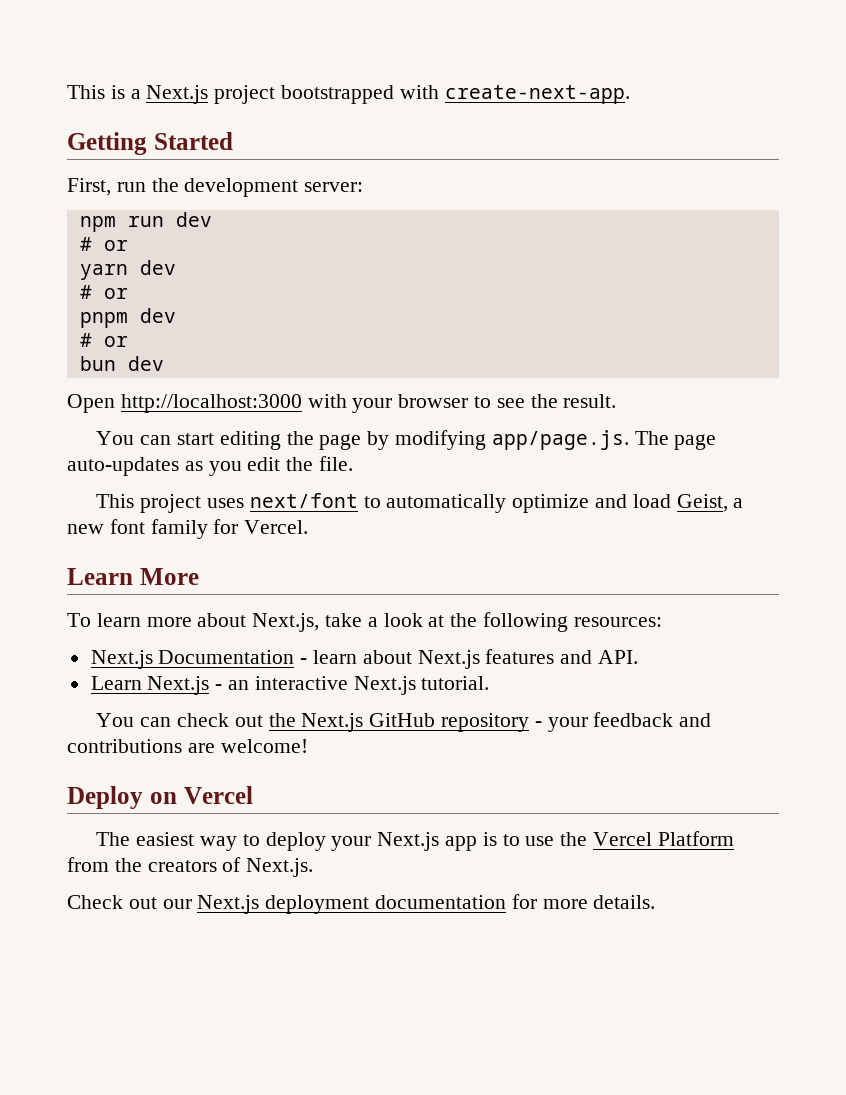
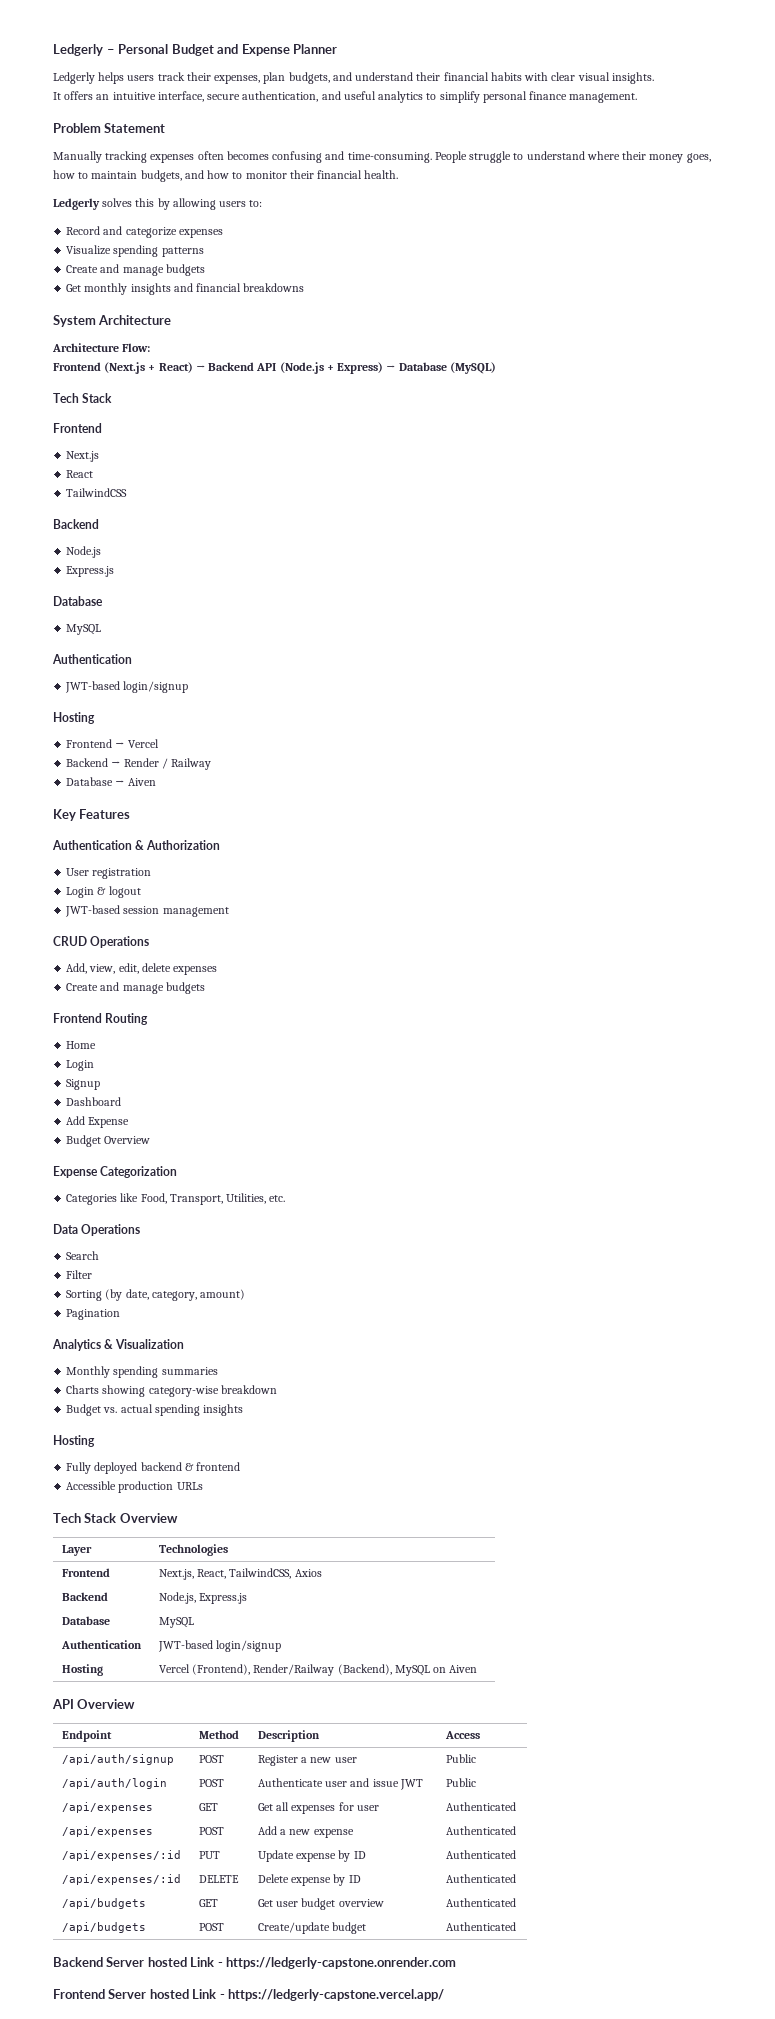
- This is a Next.js project bootstrapped with create-next-app.
- Getting Started
- First, run the development server:
- npm run dev
- # or
- yarn dev
- # or
- pnpm dev
- # or
- bun dev
- Open http://localhost:3000 with your browser to see the result.
- You can start editing the page by modifying app/page.js. The page auto-updates as you edit the file.
- This project uses next/font to automatically optimize and load Geist, a new font family for Vercel.
- Learn More
- To learn more about Next.js, take a look at the following resources:
- Next.js Documentation - learn about Next.js features and API.
- Learn Next.js - an interactive Next.js tutorial.
- You can check out the Next.js GitHub repository - your feedback and contributions are welcome!
- Deploy on Vercel
- The easiest way to deploy your Next.js app is to use the Vercel Platform from the creators of Next.js.
- Check out our Next.js deployment documentation for more details.
+ Ledgerly – Personal Budget and Expense Planner
+ Ledgerly helps users track their expenses, plan budgets, and understand their financial habits with clear visual insights.
+ It offers an intuitive interface, secure authentication, and useful analytics to simplify personal finance management.
+ Problem Statement
+ Manually tracking expenses often becomes confusing and time-consuming. People struggle to understand where their money goes, how to maintain budgets, and how to monitor their financial health.
+ Ledgerly solves this by allowing users to:
+ Record and categorize expenses
+ Visualize spending patterns
+ Create and manage budgets
+ Get monthly insights and financial breakdowns
+ System Architecture
+ Architecture Flow:
+ Frontend (Next.js + React) → Backend API (Node.js + Express) → Database (MySQL)
+ Tech Stack
+ Frontend
+ Next.js
+ React
+ TailwindCSS
+ Backend
+ Node.js
+ Express.js
+ Database
+ MySQL
+ Authentication
+ JWT-based login/signup
+ Hosting
+ Frontend → Vercel
+ Backend → Render / Railway
+ Database → Aiven
+ Key Features
+ Authentication & Authorization
+ User registration
+ Login & logout
+ JWT-based session management
+ CRUD Operations
+ Add, view, edit, delete expenses
+ Create and manage budgets
+ Frontend Routing
+ Home
+ Login
+ Signup
+ Dashboard
+ Add Expense
+ Budget Overview
+ Expense Categorization
+ Categories like Food, Transport, Utilities, etc.
+ Data Operations
+ Search
+ Filter
+ Sorting (by date, category, amount)
+ Pagination
+ Analytics & Visualization
+ Monthly spending summaries
+ Charts showing category-wise breakdown
+ Budget vs. actual spending insights
+ Hosting
+ Fully deployed backend & frontend
+ Accessible production URLs
+ Tech Stack Overview
+ Layer | Technologies
+ Frontend | Next.js, React, TailwindCSS, Axios
+ Backend | Node.js, Express.js
+ Database | MySQL
+ Authentication | JWT-based login/signup
+ Hosting | Vercel (Frontend), Render/Railway (Backend), MySQL on Aiven
+ API Overview
+ Endpoint | Method | Description | Access
+ /api/auth/signup | POST | Register a new user | Public
+ /api/auth/login | POST | Authenticate user and issue JWT | Public
+ /api/expenses | GET | Get all expenses for user | Authenticated
+ /api/expenses | POST | Add a new expense | Authenticated
+ /api/expenses/:id | PUT | Update expense by ID | Authenticated
+ /api/expenses/:id | DELETE | Delete expense by ID | Authenticated
+ /api/budgets | GET | Get user budget overview | Authenticated
+ /api/budgets | POST | Create/update budget | Authenticated
+ Backend Server hosted Link - https://ledgerly-capstone.onrender.com
+ Frontend Server hosted Link - https://ledgerly-capstone.vercel.app/

